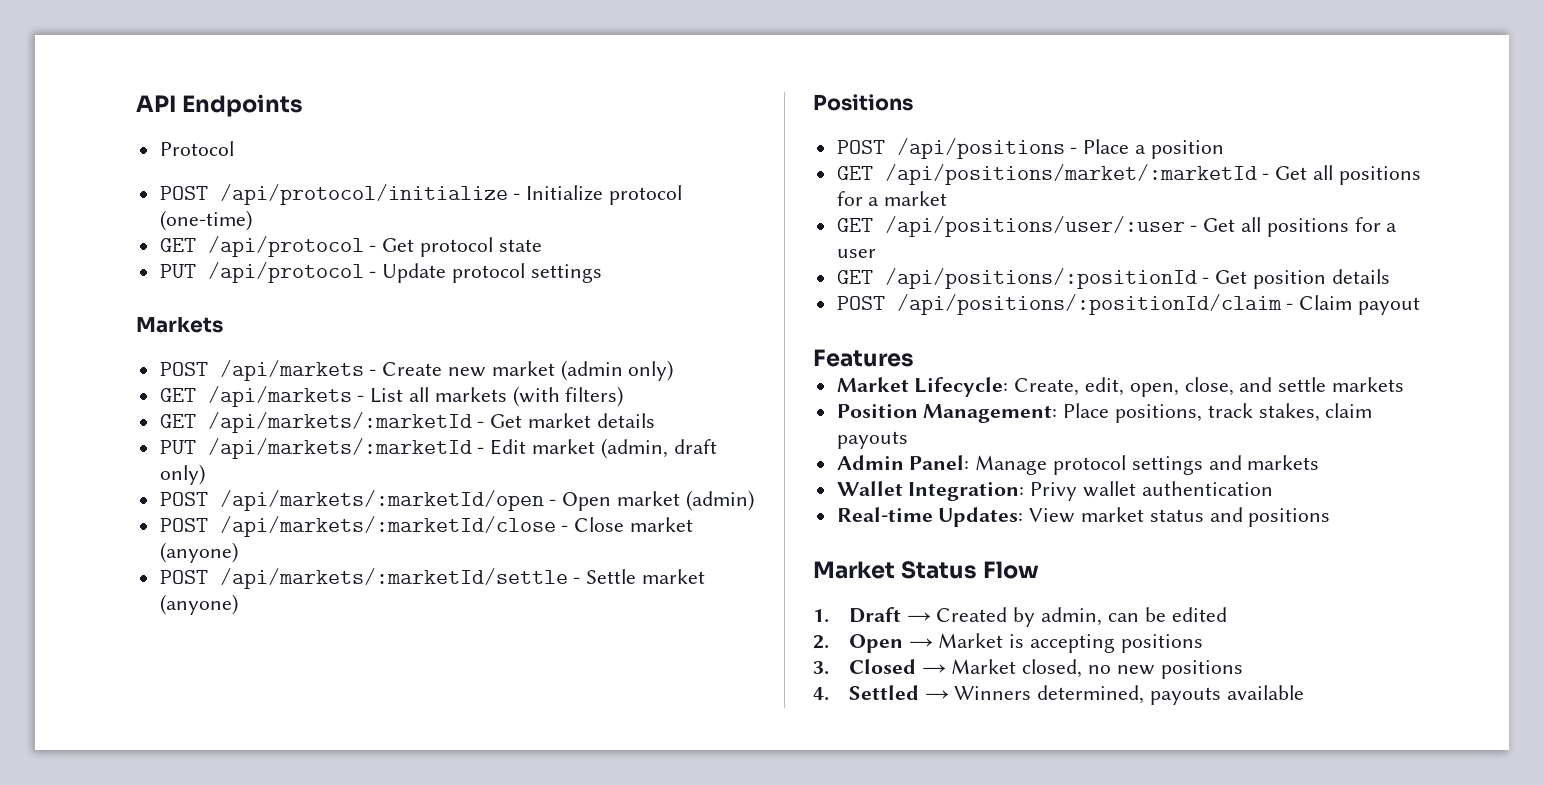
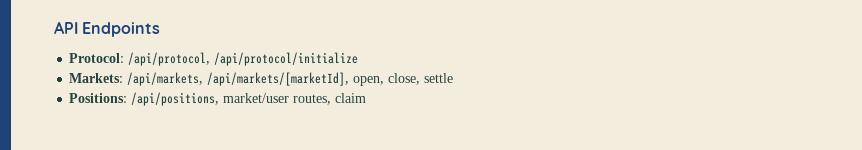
- Protocol
- POST /api/protocol/initialize - Initialize protocol (one-time)
- GET /api/protocol - Get protocol state
- PUT /api/protocol - Update protocol settings
- Markets
- POST /api/markets - Create new market (admin only)
- GET /api/markets - List all markets (with filters)
- GET /api/markets/:marketId - Get market details
- PUT /api/markets/:marketId - Edit market (admin, draft only)
- POST /api/markets/:marketId/open - Open market (admin)
- POST /api/markets/:marketId/close - Close market (anyone)
- POST /api/markets/:marketId/settle - Settle market (anyone)
- Positions
- POST /api/positions - Place a position
- GET /api/positions/market/:marketId - Get all positions for a market
- GET /api/positions/user/:user - Get all positions for a user
- GET /api/positions/:positionId - Get position details
- POST /api/positions/:positionId/claim - Claim payout
- Features
- Market Lifecycle: Create, edit, open, close, and settle markets
- Position Management: Place positions, track stakes, claim payouts
- Admin Panel: Manage protocol settings and markets
- Wallet Integration: Privy wallet authentication
- Real-time Updates: View market status and positions
- Market Status Flow
- 1. Draft → Created by admin, can be edited
- 2. Open → Market is accepting positions
- 3. Closed → Market closed, no new positions
- 4. Settled → Winners determined, payouts available
+ Protocol: /api/protocol, /api/protocol/initialize
+ Markets: /api/markets, /api/markets/[marketId], open, close, settle
+ Positions: /api/positions, market/user routes, claim

